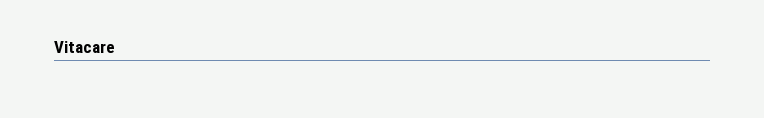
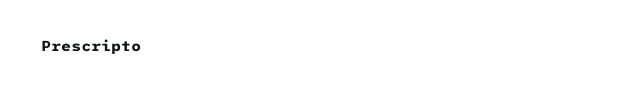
- Vitacare
+ Prescripto

